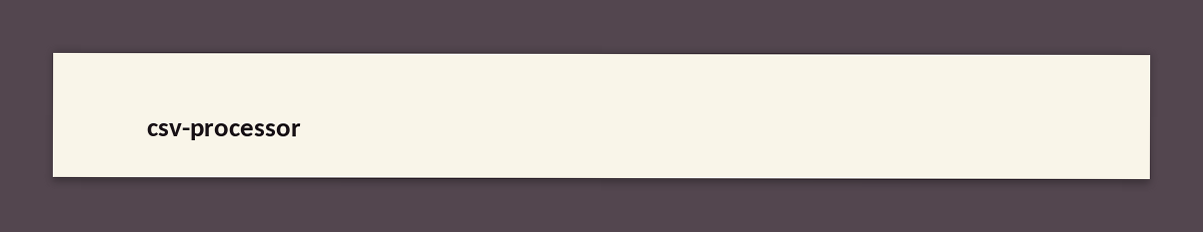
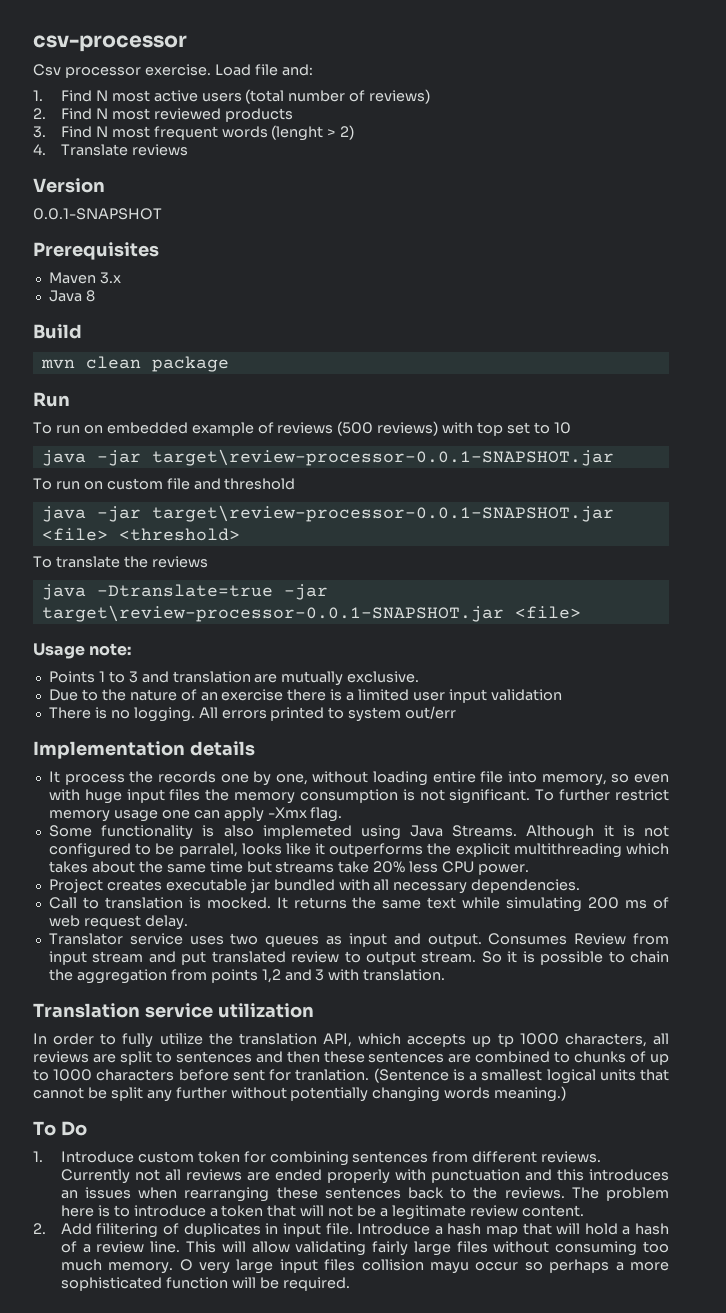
+ Csv processor exercise. Load file and:
+ 1. Find N most active users (total number of reviews)
+ 2. Find N most reviewed products
+ 3. Find N most frequent words (lenght > 2)
+ 4. Translate reviews
+ Version
+ 0.0.1-SNAPSHOT
+ Prerequisites
+ Maven 3.x
+ Java 8
+ Build
+ mvn clean package
+ Run
+ To run on embedded example of reviews (500 reviews) with top set to 10
+ java -jar target\review-processor-0.0.1-SNAPSHOT.jar
+ To run on custom file and threshold
+ java -jar target\review-processor-0.0.1-SNAPSHOT.jar <file> <threshold>
+ To translate the reviews
+ java -Dtranslate=true -jar target\review-processor-0.0.1-SNAPSHOT.jar <file>
+ Usage note:
+ Points 1 to 3 and translation are mutually exclusive.
+ Due to the nature of an exercise there is a limited user input validation
+ There is no logging. All errors printed to system out/err
+ Implementation details
+ It process the records one by one, without loading entire file into memory, so even with huge input files the memory consumption is not significant. To further restrict memory usage one can apply -Xmx flag.
+ Some functionality is also implemeted using Java Streams. Although it is not configured to be parralel, looks like it outperforms the explicit multithreading which takes about the same time but streams take 20% less CPU power.
+ Project creates executable jar bundled with all necessary dependencies.
+ Call to translation is mocked. It returns the same text while simulating 200 ms of web request delay.
+ Translator service uses two queues as input and output. Consumes Review from input stream and put translated review to output stream. So it is possible to chain the aggregation from points 1,2 and 3 with translation.
+ Translation service utilization
+ In order to fully utilize the translation API, which accepts up tp 1000 characters, all reviews are split to sentences and then these sentences are combined to chunks of up to 1000 characters before sent for tranlation. (Sentence is a smallest logical units that cannot be split any further without potentially changing words meaning.)
+ To Do
+ 1. Introduce custom token for combining sentences from different reviews. Currently not all reviews are ended properly with punctuation and this introduces an issues when rearranging these sentences back to the reviews. The problem here is to introduce a token that will not be a legitimate review content.
+ 2. Add filitering of duplicates in input file. Introduce a hash map that will hold a hash of a review line. This will allow validating fairly large files without consuming too much memory. O very large input files collision mayu occur so perhaps a more sophisticated function will be required.

